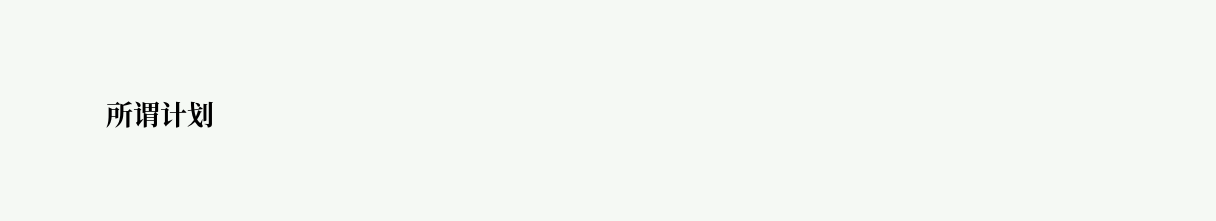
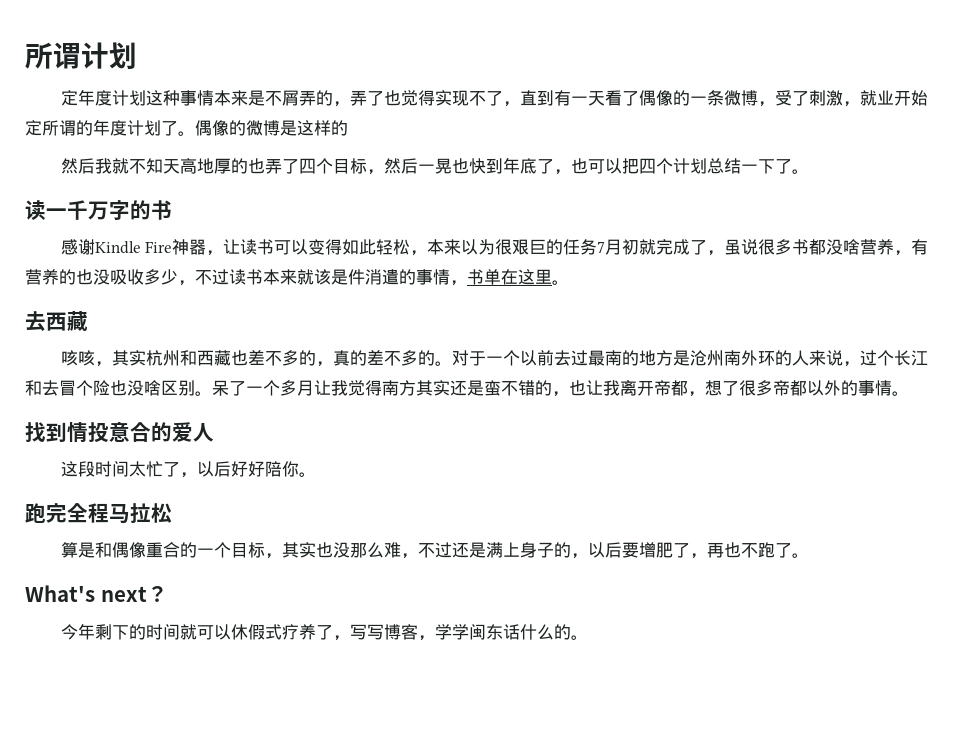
+ 定年度计划这种事情本来是不屑弄的，弄了也觉得实现不了，直到有一天看了偶像的一条微博，受了刺激，就业开始定所谓的年度计划了。偶像的微博是这样的
+ 然后我就不知天高地厚的也弄了四个目标，然后一晃也快到年底了，也可以把四个计划总结一下了。
+ 读一千万字的书
+ 感谢Kindle Fire神器，让读书可以变得如此轻松，本来以为很艰巨的任务7月初就完成了，虽说很多书都没啥营养，有营养的也没吸收多少，不过读书本来就该是件消遣的事情，书单在这里。
+ 去西藏
+ 咳咳，其实杭州和西藏也差不多的，真的差不多的。对于一个以前去过最南的地方是沧州南外环的人来说，过个长江和去冒个险也没啥区别。呆了一个多月让我觉得南方其实还是蛮不错的，也让我离开帝都，想了很多帝都以外的事情。
+ 找到情投意合的爱人
+ 这段时间太忙了，以后好好陪你。
+ 跑完全程马拉松
+ 算是和偶像重合的一个目标，其实也没那么难，不过还是满上身子的，以后要增肥了，再也不跑了。
+ What's next？
+ 今年剩下的时间就可以休假式疗养了，写写博客，学学闽东话什么的。

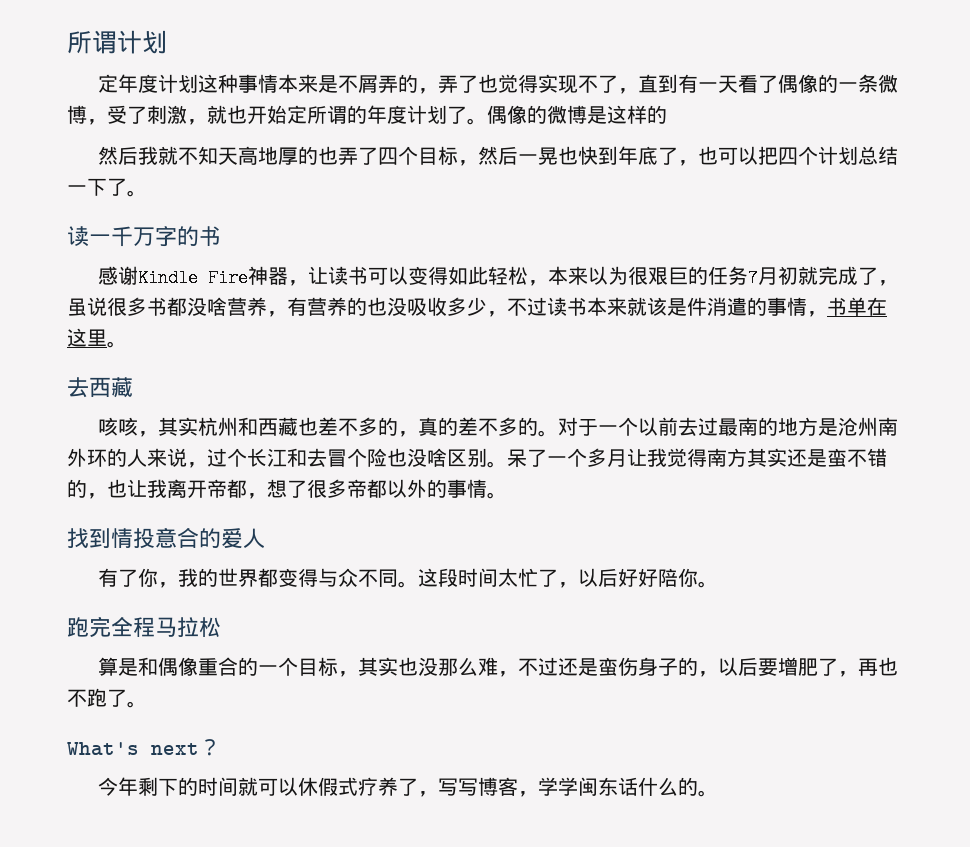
- 定年度计划这种事情本来是不屑弄的，弄了也觉得实现不了，直到有一天看了偶像的一条微博，受了刺激，就业开始定所谓的年度计划了。
+ 定年度计划这种事情本来是不屑弄的，弄了也觉得实现不了，直到有一天看了偶像的一条微博，受了刺激，就也开始定所谓的年度计划了。
+ 有了你，我的世界都变得与众不同。
- 算是和偶像重合的一个目标，其实也没那么难，不过还是满上身子的，以后要增肥了，再也不跑了。
+ 算是和偶像重合的一个目标，其实也没那么难，不过还是蛮伤身子的，以后要增肥了，再也不跑了。

